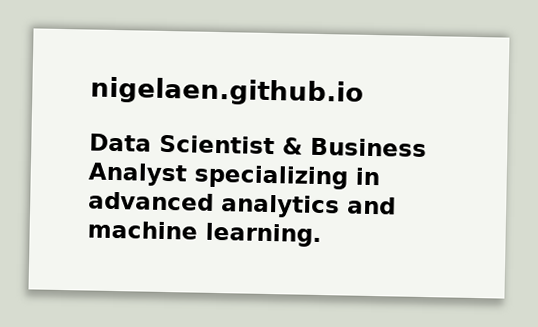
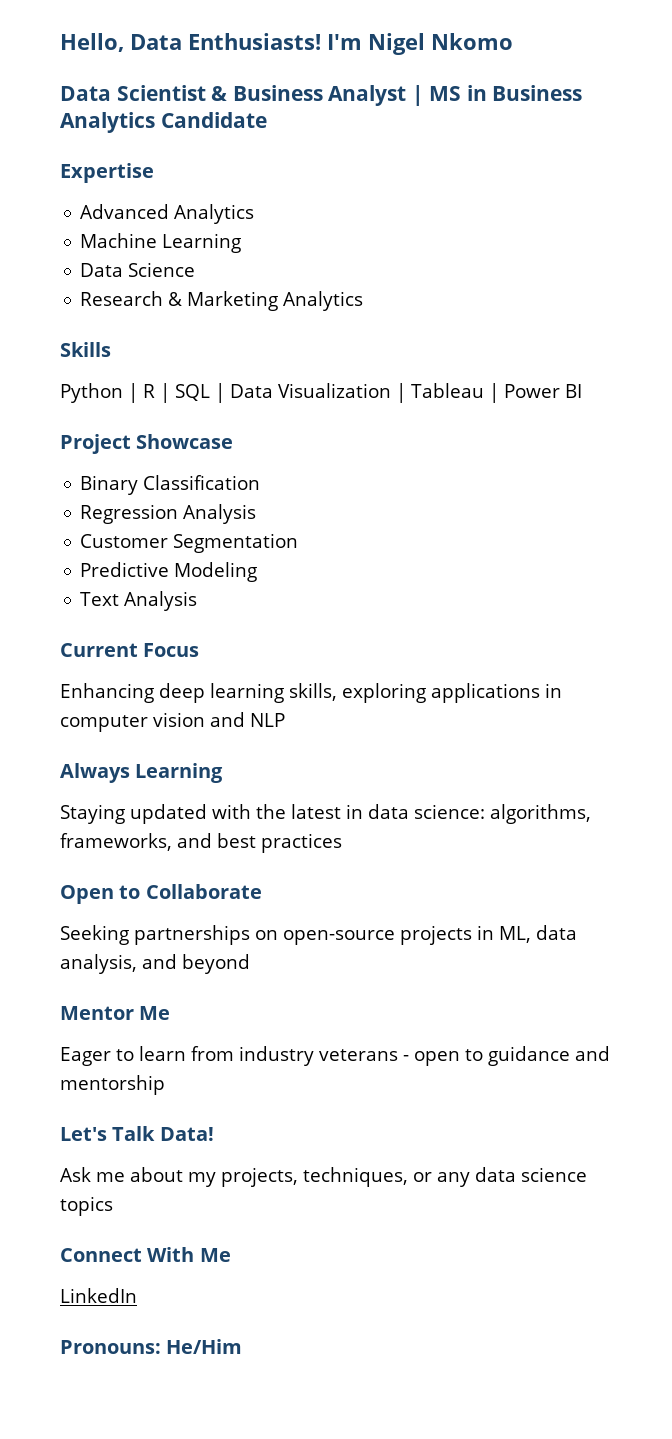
- nigelaen.github.io
+ Hello, Data Enthusiasts! I'm Nigel Nkomo
- Data Scientist & Business Analyst specializing in advanced analytics and machine learning.
+ Data Scientist & Business Analyst | MS in Business Analytics Candidate
+ Expertise
+ Advanced Analytics
+ Machine Learning
+ Data Science
+ Research & Marketing Analytics
+ Skills
+ Python | R | SQL | Data Visualization | Tableau | Power BI
+ Project Showcase
+ Binary Classification
+ Regression Analysis
+ Customer Segmentation
+ Predictive Modeling
+ Text Analysis
+ Current Focus
+ Enhancing deep learning skills, exploring applications in computer vision and NLP
+ Always Learning
+ Staying updated with the latest in data science: algorithms, frameworks, and best practices
+ Open to Collaborate
+ Seeking partnerships on open-source projects in ML, data analysis, and beyond
+ Mentor Me
+ Eager to learn from industry veterans - open to guidance and mentorship
+ Let's Talk Data!
+ Ask me about my projects, techniques, or any data science topics
+ Connect With Me
+ LinkedIn
+ Pronouns: He/Him

